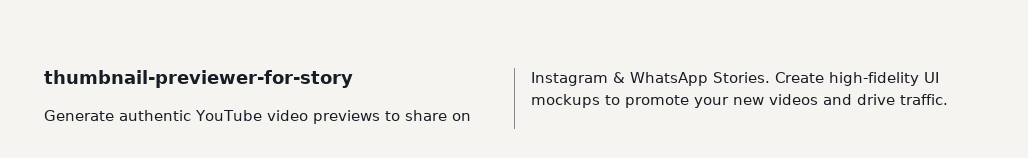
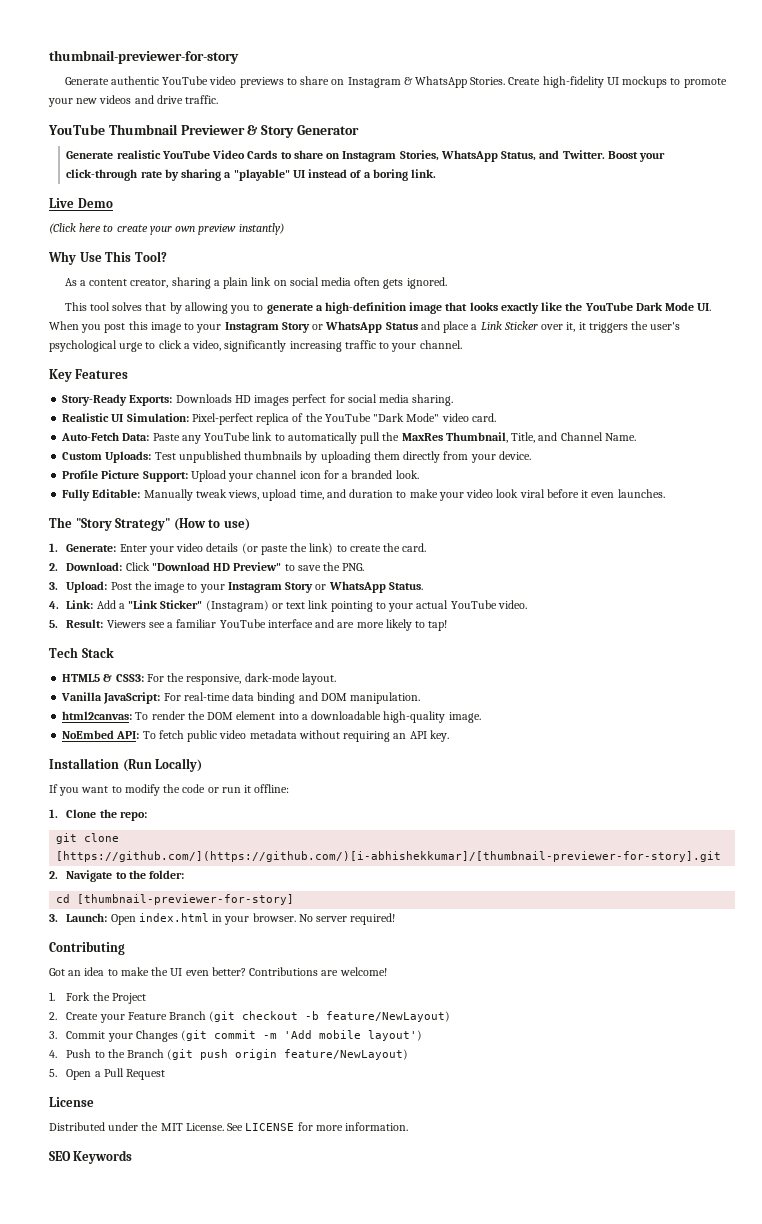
+ YouTube Thumbnail Previewer & Story Generator
+ Generate realistic YouTube Video Cards to share on Instagram Stories, WhatsApp Status, and Twitter. Boost your click-through rate by sharing a "playable" UI instead of a boring link.
+ Live Demo
+ (Click here to create your own preview instantly)
+ Why Use This Tool?
+ As a content creator, sharing a plain link on social media often gets ignored.
+ This tool solves that by allowing you to generate a high-definition image that looks exactly like the YouTube Dark Mode UI. When you post this image to your Instagram Story or WhatsApp Status and place a Link Sticker over it, it triggers the user's psychological urge to click a video, significantly increasing traffic to your channel.
+ Key Features
+ Story-Ready Exports: Downloads HD images perfect for social media sharing.
+ Realistic UI Simulation: Pixel-perfect replica of the YouTube "Dark Mode" video card.
+ Auto-Fetch Data: Paste any YouTube link to automatically pull the MaxRes Thumbnail, Title, and Channel Name.
+ Custom Uploads: Test unpublished thumbnails by uploading them directly from your device.
+ Profile Picture Support: Upload your channel icon for a branded look.
+ Fully Editable: Manually tweak views, upload time, and duration to make your video look viral before it even launches.
+ The "Story Strategy" (How to use)
+ 1. Generate: Enter your video details (or paste the link) to create the card.
+ 2. Download: Click "Download HD Preview" to save the PNG.
+ 3. Upload: Post the image to your Instagram Story or WhatsApp Status.
+ 4. Link: Add a "Link Sticker" (Instagram) or text link pointing to your actual YouTube video.
+ 5. Result: Viewers see a familiar YouTube interface and are more likely to tap!
+ Tech Stack
+ HTML5 & CSS3: For the responsive, dark-mode layout.
+ Vanilla JavaScript: For real-time data binding and DOM manipulation.
+ html2canvas: To render the DOM element into a downloadable high-quality image.
+ NoEmbed API: To fetch public video metadata without requiring an API key.
+ Installation (Run Locally)
+ If you want to modify the code or run it offline:
+ 1. Clone the repo:
+ git clone [https://github.com/](https://github.com/)[i-abhishekkumar]/[thumbnail-previewer-for-story].git
+ 2. Navigate to the folder:
+ cd [thumbnail-previewer-for-story]
+ 3. Launch: Open index.html in your browser. No server required!
+ Contributing
+ Got an idea to make the UI even better? Contributions are welcome!
+ 1. Fork the Project
+ 2. Create your Feature Branch (git checkout -b feature/NewLayout)
+ 3. Commit your Changes (git commit -m 'Add mobile layout')
+ 4. Push to the Branch (git push origin feature/NewLayout)
+ 5. Open a Pull Request
+ License
+ Distributed under the MIT License. See LICENSE for more information.
+ SEO Keywords

